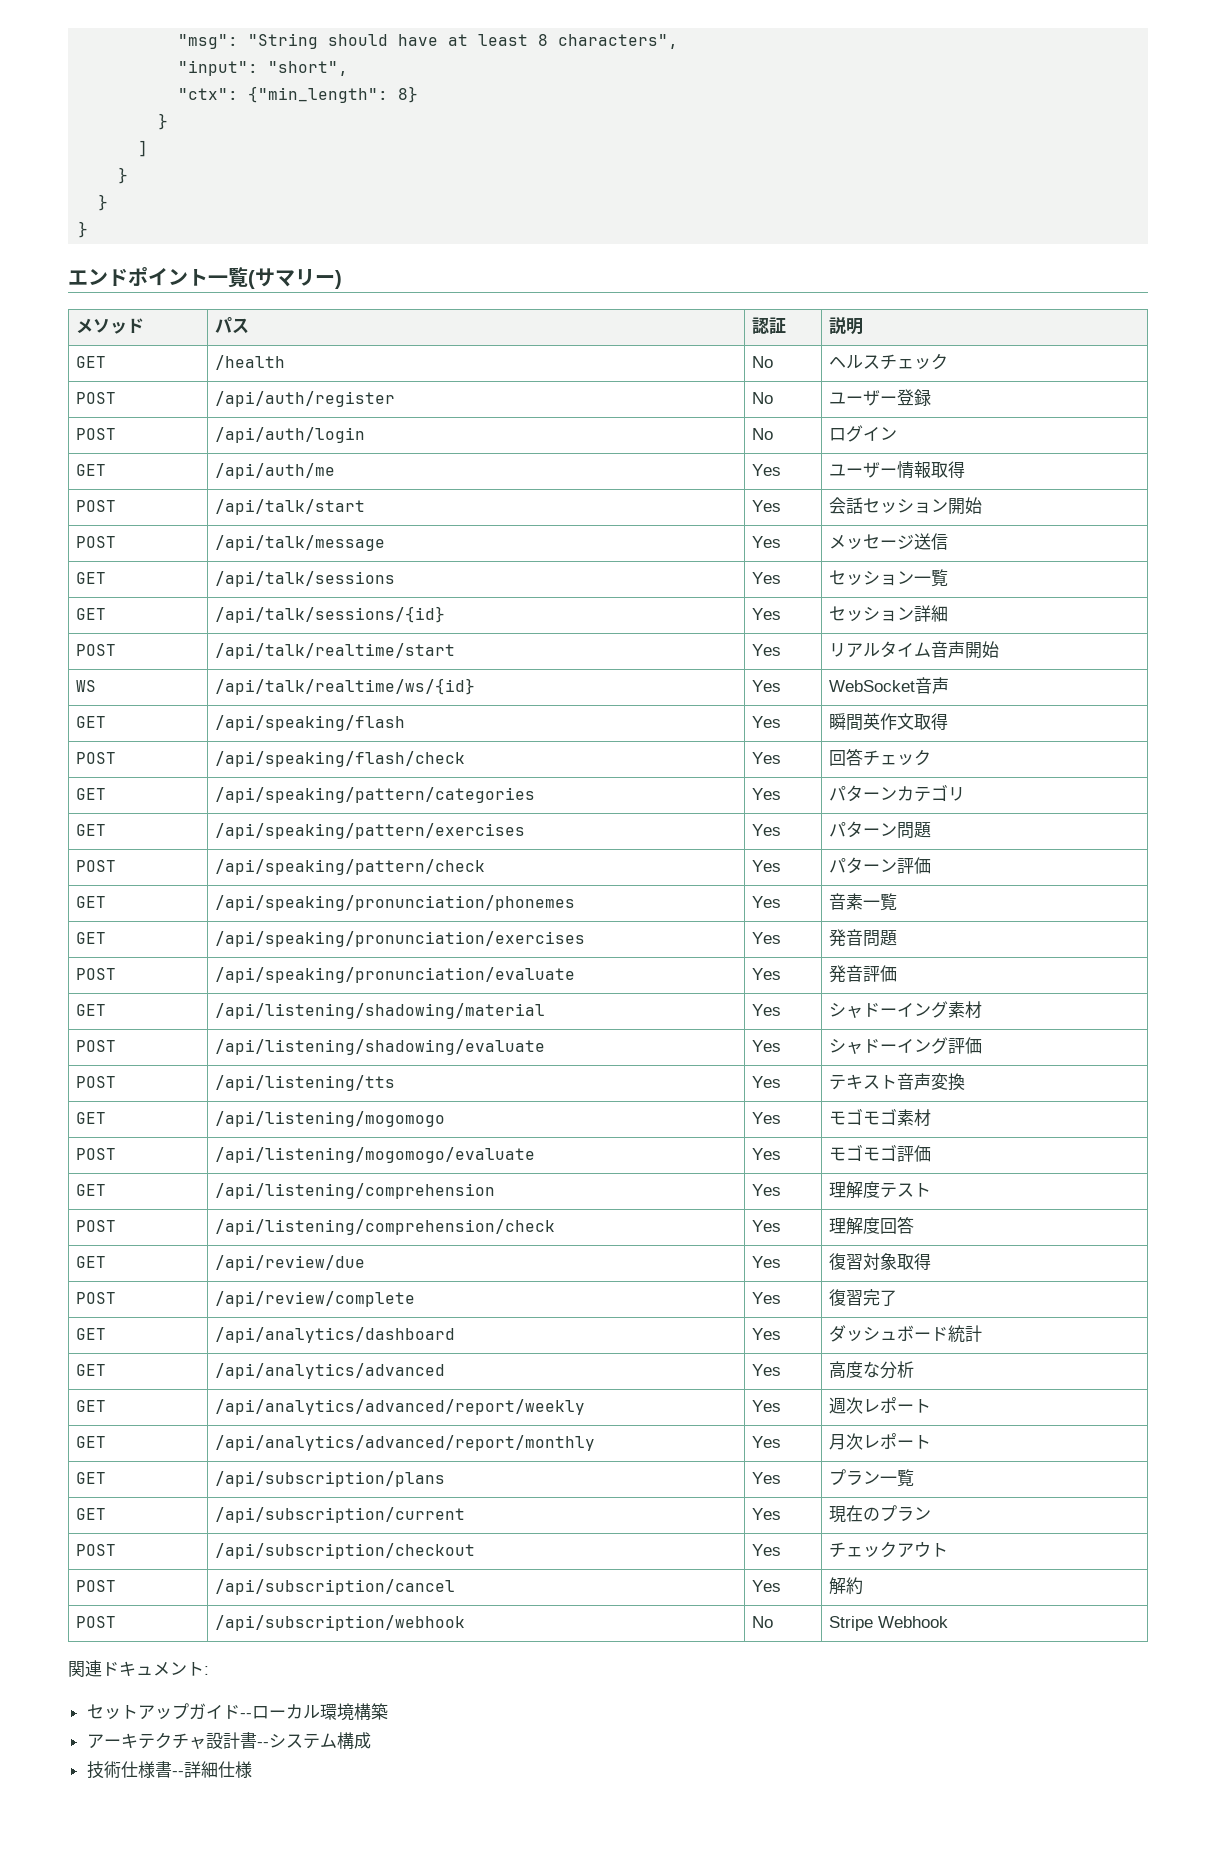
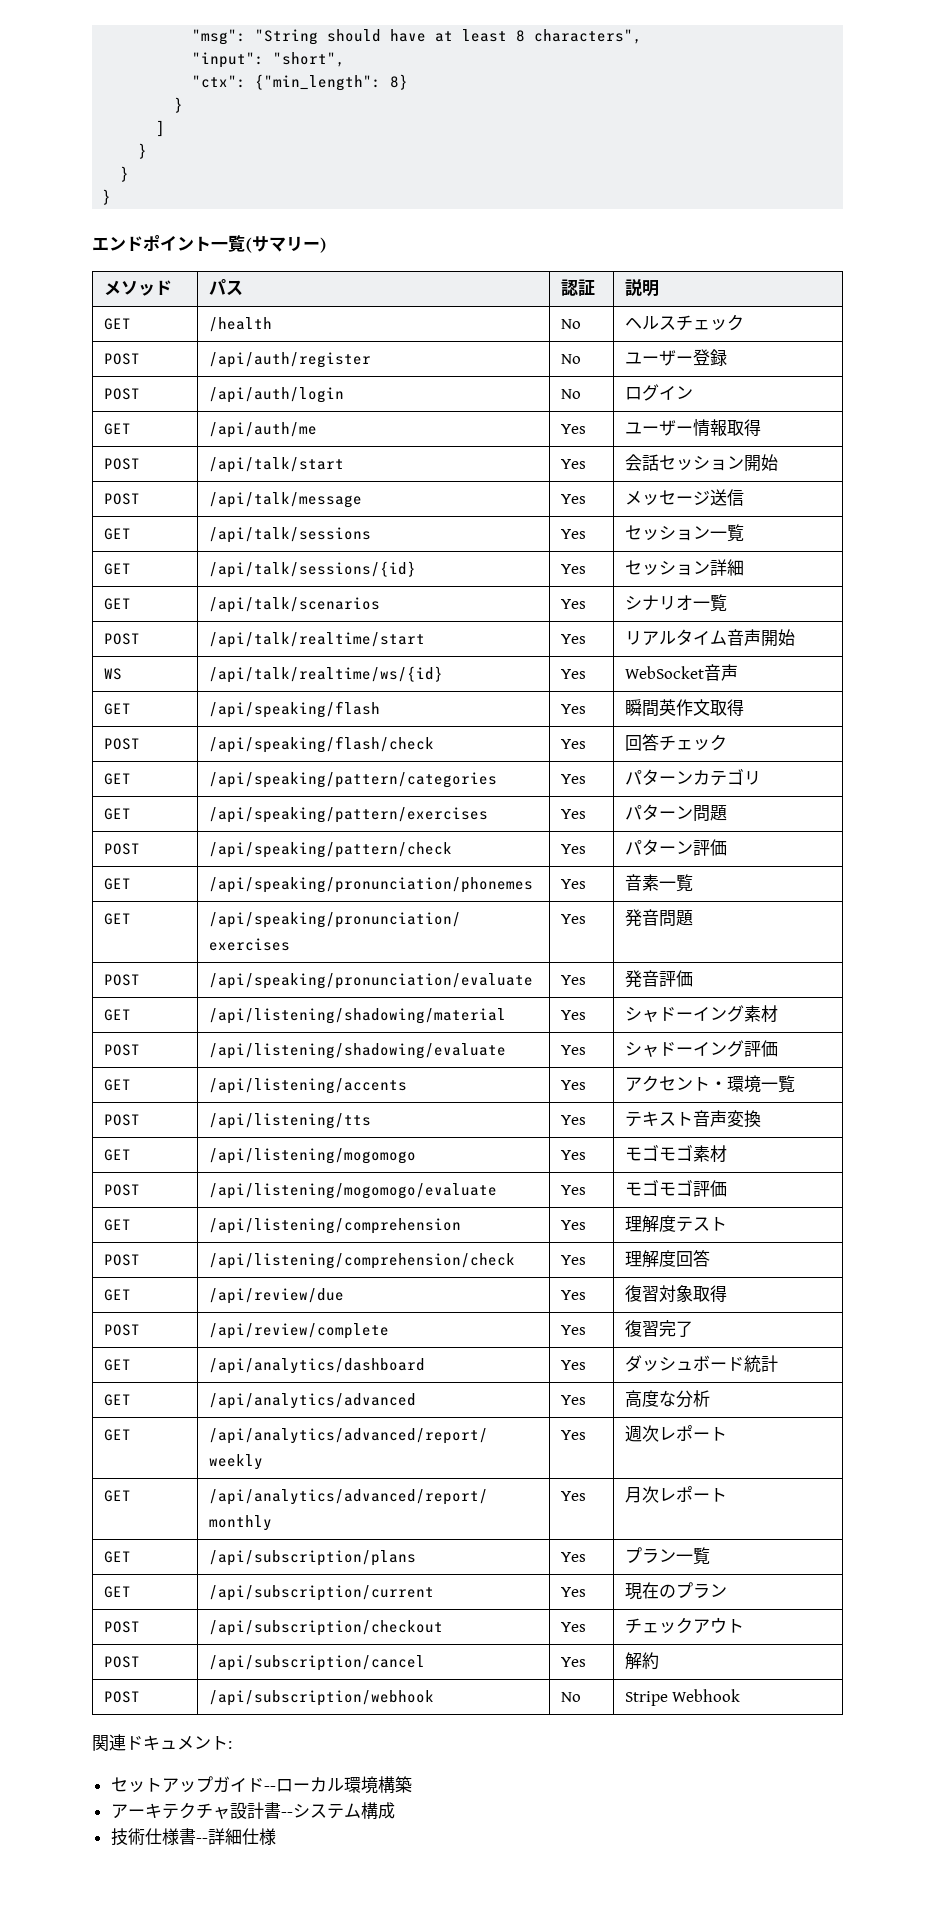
+ GET | /api/talk/scenarios | Yes | シナリオ一覧
+ GET | /api/listening/accents | Yes | アクセント・環境一覧

